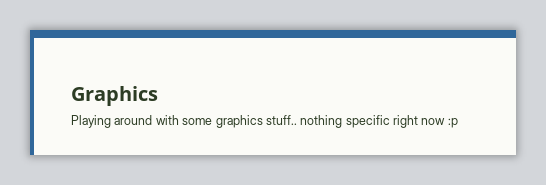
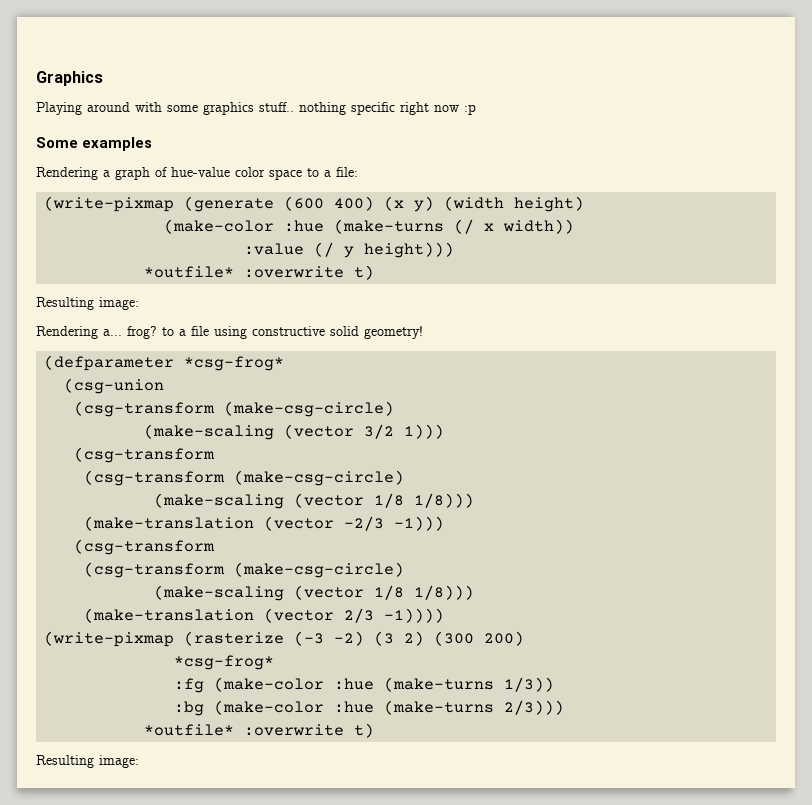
+ Some examples
+ Rendering a graph of hue-value color space to a file:
+ (write-pixmap (generate (600 400) (x y) (width height)
+ (make-color :hue (make-turns (/ x width))
+ :value (/ y height)))
+ *outfile* :overwrite t)
+ Resulting image:
+ Rendering a... frog? to a file using constructive solid geometry!
+ (defparameter *csg-frog*
+ (csg-union
+ (csg-transform (make-csg-circle)
+ (make-scaling (vector 3/2 1)))
+ (csg-transform
+ (csg-transform (make-csg-circle)
+ (make-scaling (vector 1/8 1/8)))
+ (make-translation (vector -2/3 -1)))
+ (csg-transform
+ (csg-transform (make-csg-circle)
+ (make-scaling (vector 1/8 1/8)))
+ (make-translation (vector 2/3 -1))))
+ (write-pixmap (rasterize (-3 -2) (3 2) (300 200)
+ *csg-frog*
+ :fg (make-color :hue (make-turns 1/3))
+ :bg (make-color :hue (make-turns 2/3)))
+ *outfile* :overwrite t)
+ Resulting image:

